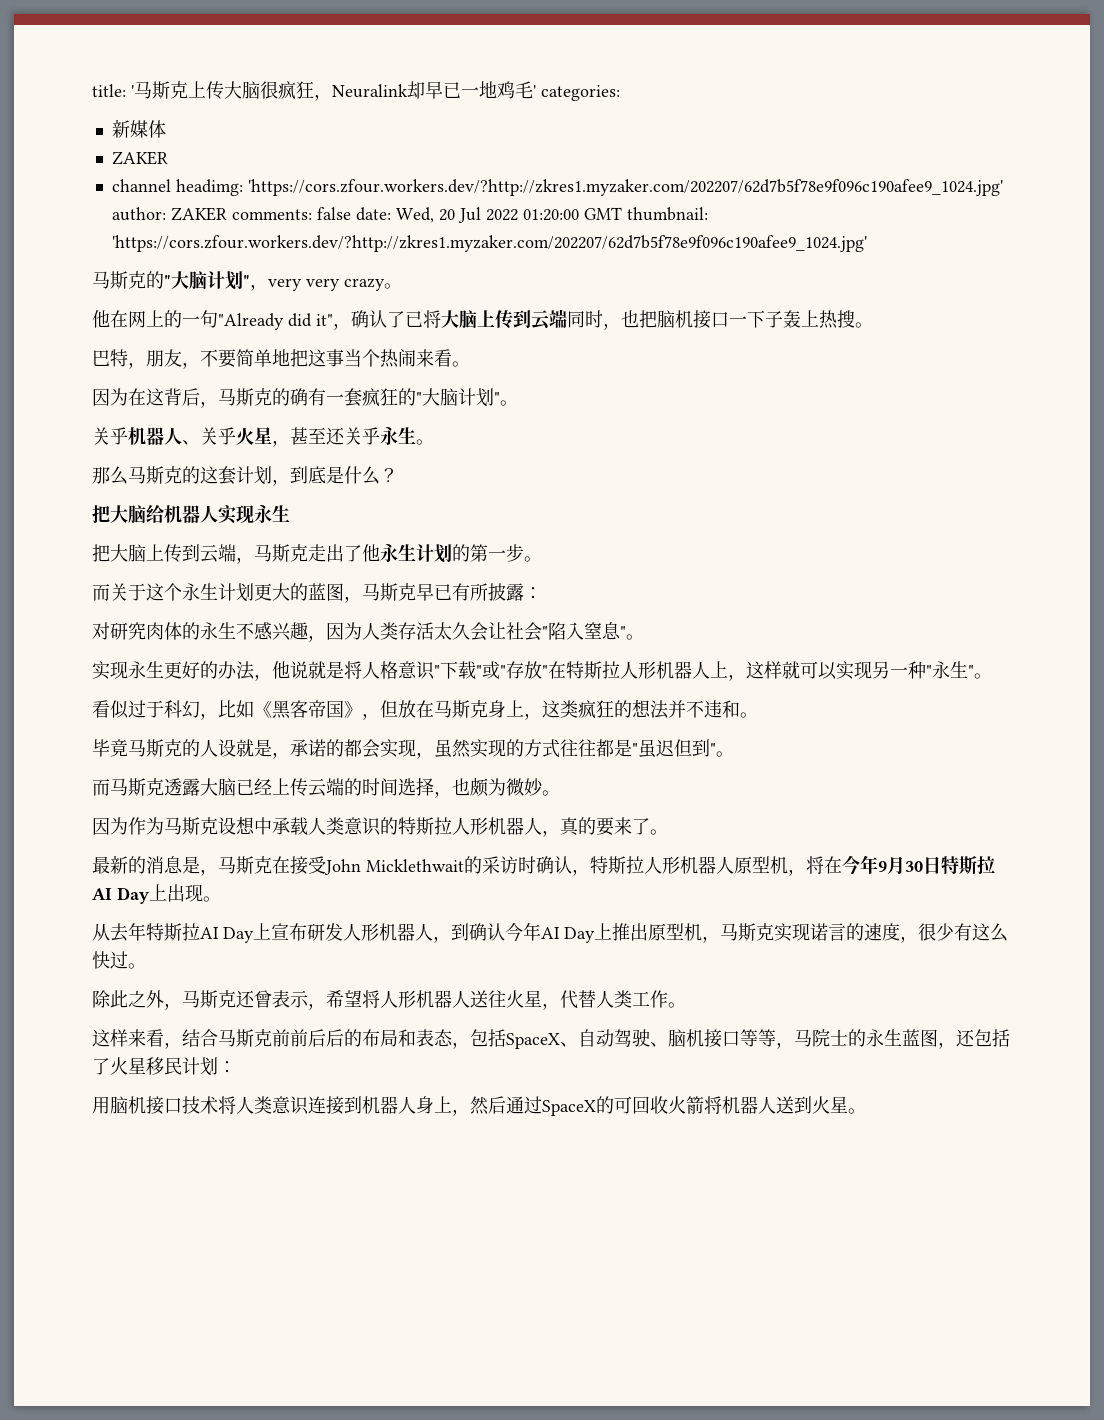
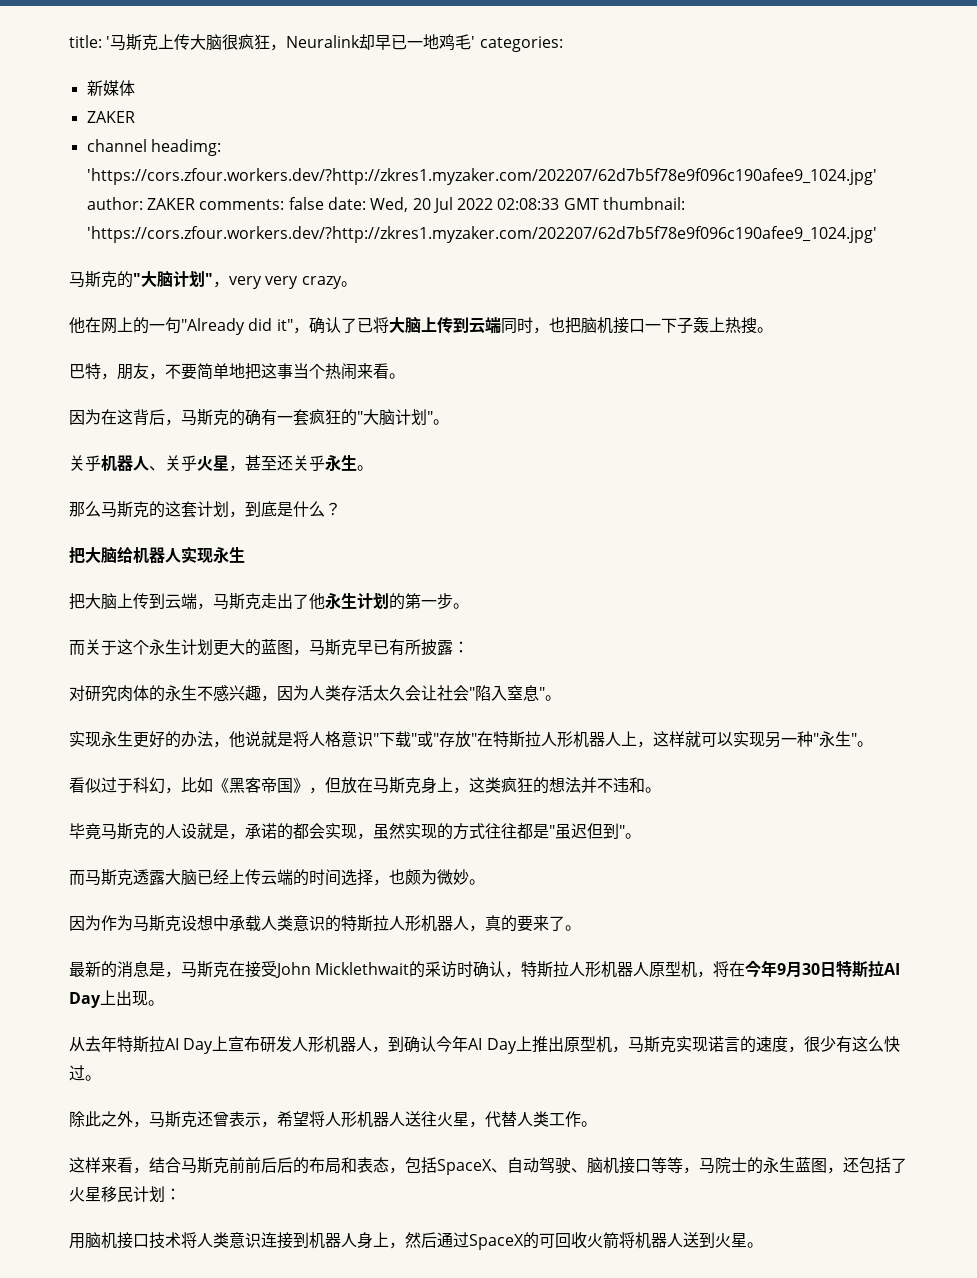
- channel headimg: 'https://cors.zfour.workers.dev/?http://zkres1.myzaker.com/202207/62d7b5f78e9f096c190afee9_1024.jpg' author: ZAKER comments: false date: Wed, 20 Jul 2022 01:20:00 GMT thumbnail: 'https://cors.zfour.workers.dev/?http://zkres1.myzaker.com/202207/62d7b5f78e9f096c190afee9_1024.jpg'
+ channel headimg: 'https://cors.zfour.workers.dev/?http://zkres1.myzaker.com/202207/62d7b5f78e9f096c190afee9_1024.jpg' author: ZAKER comments: false date: Wed, 20 Jul 2022 02:08:33 GMT thumbnail: 'https://cors.zfour.workers.dev/?http://zkres1.myzaker.com/202207/62d7b5f78e9f096c190afee9_1024.jpg'

